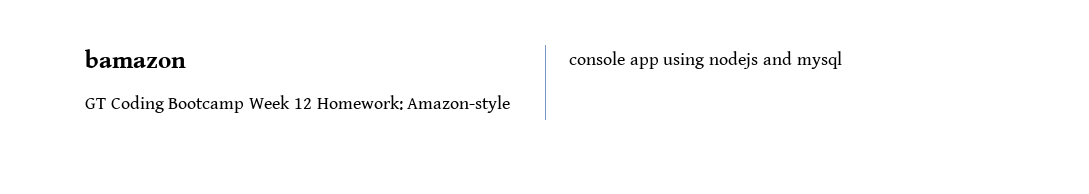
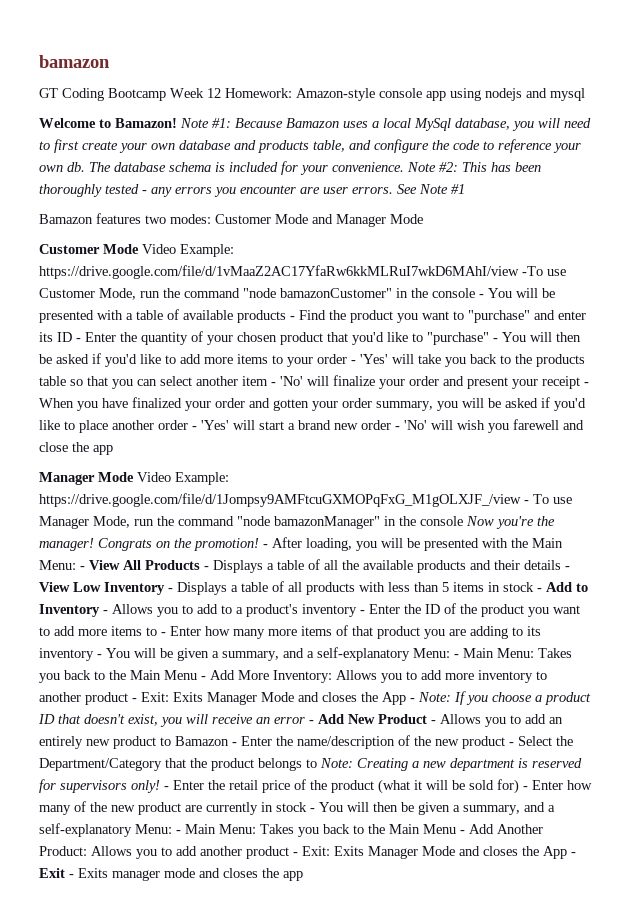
+ Welcome to Bamazon! Note #1: Because Bamazon uses a local MySql database, you will need to first create your own database and products table, and configure the code to reference your own db. The database schema is included for your convenience. Note #2: This has been thoroughly tested - any errors you encounter are user errors. See Note #1
+ Bamazon features two modes: Customer Mode and Manager Mode
+ Customer Mode Video Example: https://drive.google.com/file/d/1vMaaZ2AC17YfaRw6kkMLRuI7wkD6MAhI/view -To use Customer Mode, run the command "node bamazonCustomer" in the console - You will be presented with a table of available products - Find the product you want to "purchase" and enter its ID - Enter the quantity of your chosen product that you'd like to "purchase" - You will then be asked if you'd like to add more items to your order - 'Yes' will take you back to the products table so that you can select another item - 'No' will finalize your order and present your receipt - When you have finalized your order and gotten your order summary, you will be asked if you'd like to place another order - 'Yes' will start a brand new order - 'No' will wish you farewell and close the app
+ Manager Mode Video Example: https://drive.google.com/file/d/1Jompsy9AMFtcuGXMOPqFxG_M1gOLXJF_/view - To use Manager Mode, run the command "node bamazonManager" in the console Now you're the manager! Congrats on the promotion! - After loading, you will be presented with the Main Menu: - View All Products - Displays a table of all the available products and their details - View Low Inventory - Displays a table of all products with less than 5 items in stock - Add to Inventory - Allows you to add to a product's inventory - Enter the ID of the product you want to add more items to - Enter how many more items of that product you are adding to its inventory - You will be given a summary, and a self-explanatory Menu: - Main Menu: Takes you back to the Main Menu - Add More Inventory: Allows you to add more inventory to another product - Exit: Exits Manager Mode and closes the App - Note: If you choose a product ID that doesn't exist, you will receive an error - Add New Product - Allows you to add an entirely new product to Bamazon - Enter the name/description of the new product - Select the Department/Category that the product belongs to Note: Creating a new department is reserved for supervisors only! - Enter the retail price of the product (what it will be sold for) - Enter how many of the new product are currently in stock - You will then be given a summary, and a self-explanatory Menu: - Main Menu: Takes you back to the Main Menu - Add Another Product: Allows you to add another product - Exit: Exits Manager Mode and closes the App - Exit - Exits manager mode and closes the app

